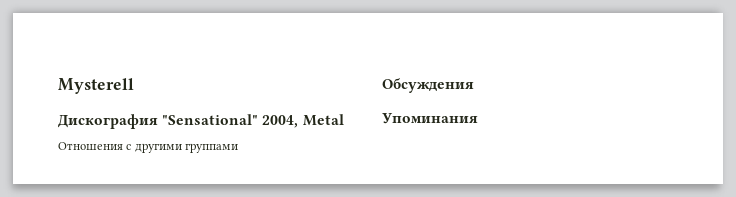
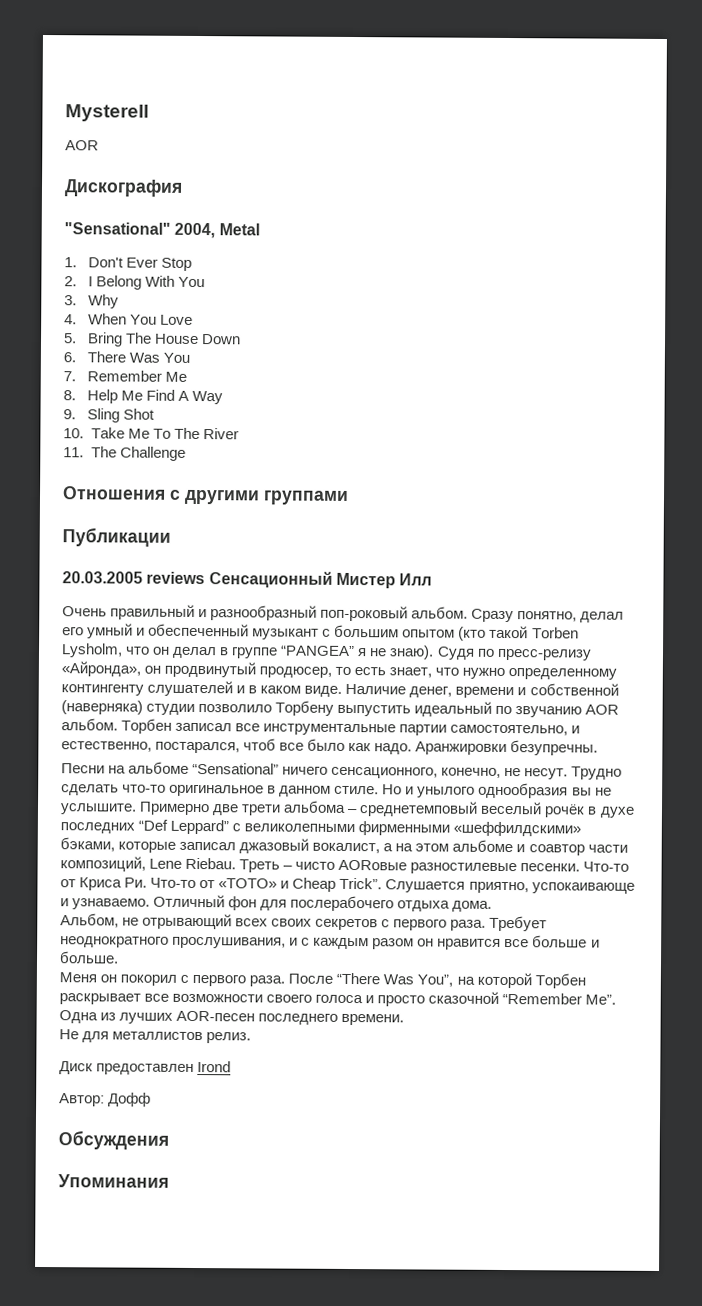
  Mysterell
+ AOR
- Дискография "Sensational" 2004, Metal
+ Дискография
+ "Sensational" 2004, Metal
+ 1. Don't Ever Stop
+ 2. I Belong With You
+ 3. Why
+ 4. When You Love
+ 5. Bring The House Down
+ 6. There Was You
+ 7. Remember Me
+ 8. Help Me Find A Way
+ 9. Sling Shot
+ 10. Take Me To The River
+ 11. The Challenge
  Отношения с другими группами
+ Публикации
+ 20.03.2005 reviews Сенсационный Мистер Илл
+ Очень правильный и разнообразный поп-роковый альбом. Сразу понятно, делал его умный и обеспеченный музыкант с большим опытом (кто такой Torben Lysholm, что он делал в группе “PANGEA” я не знаю). Судя по пресс-релизу «Айронда», он продвинутый продюсер, то есть знает, что нужно определенному контингенту слушателей и в каком виде. Наличие денег, времени и собственной (наверняка) студии позволило Торбену выпустить идеальный по звучанию AOR альбом. Торбен записал все инструментальные партии самостоятельно, и естественно, постарался, чтоб все было как надо. Аранжировки безупречны.
+ Песни на альбоме “Sensational” ничего сенсационного, конечно, не несут. Трудно сделать что-то оригинальное в данном стиле. Но и унылого однообразия вы не услышите. Примерно две трети альбома – среднетемповый веселый рочёк в духе последних “Def Leppard” c великолепными фирменными «шеффилдскими» бэками, которые записал джазовый вокалист, а на этом альбоме и соавтор части композиций, Lene Riebau. Треть – чисто AORoвые разностилевые песенки. Что-то от Криса Ри. Что-то от «TОТО» и Cheap Trick”. Слушается приятно, успокаивающе и узнаваемо. Отличный фон для послерабочего отдыха дома.
+ Альбом, не отрывающий всех своих секретов с первого раза. Требует неоднократного прослушивания, и с каждым разом он нравится все больше и больше.
+ Меня он покорил с первого раза. После “There Was You”, на которой Торбен раскрывает все возможности своего голоса и просто сказочной “Remember Me”. Одна из лучших AOR-песен последнего времени.
+ Не для металлистов релиз.
+ Диск предоставлен Irond
+ Автор: Дофф

